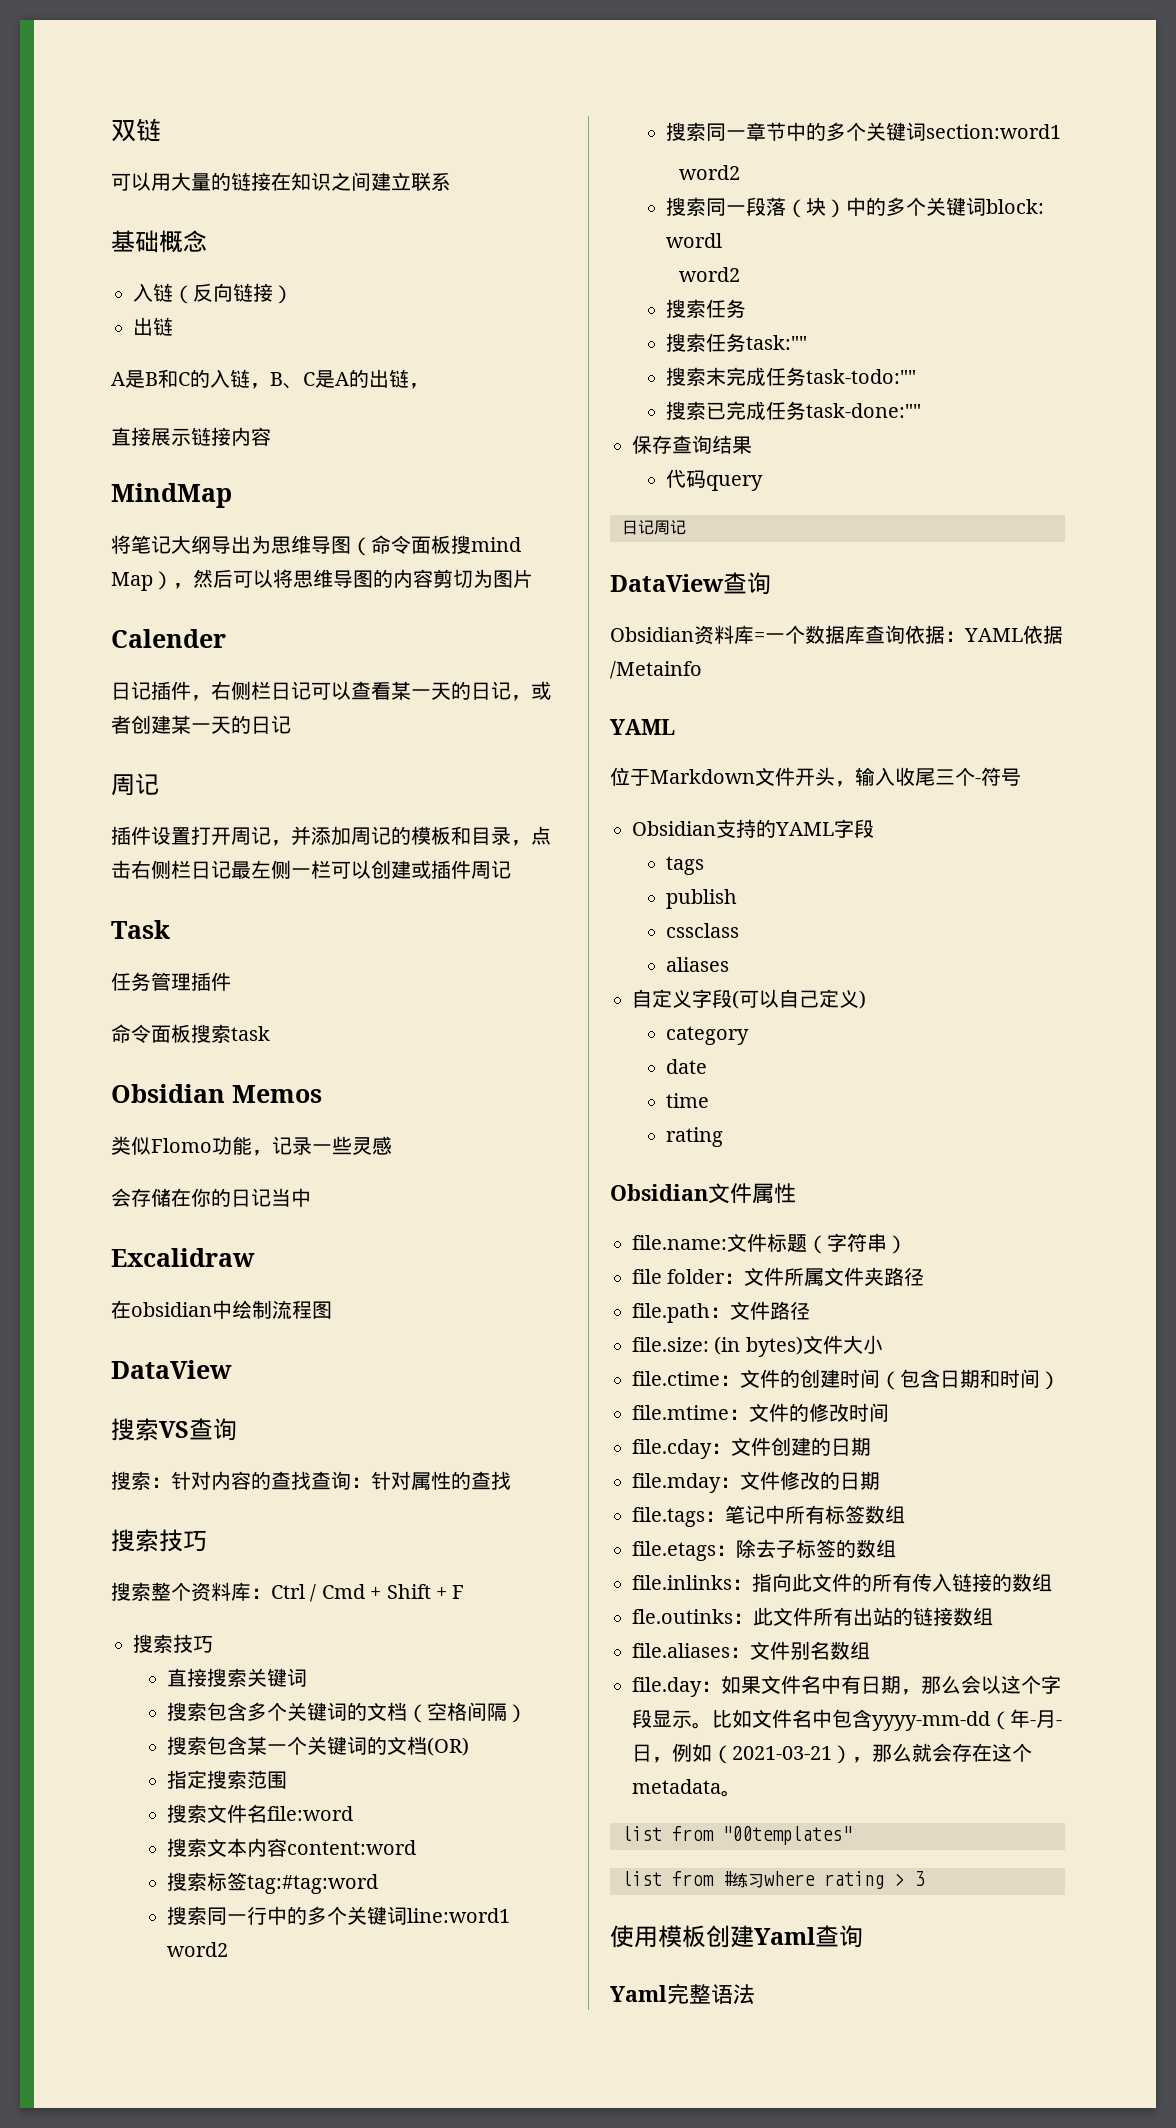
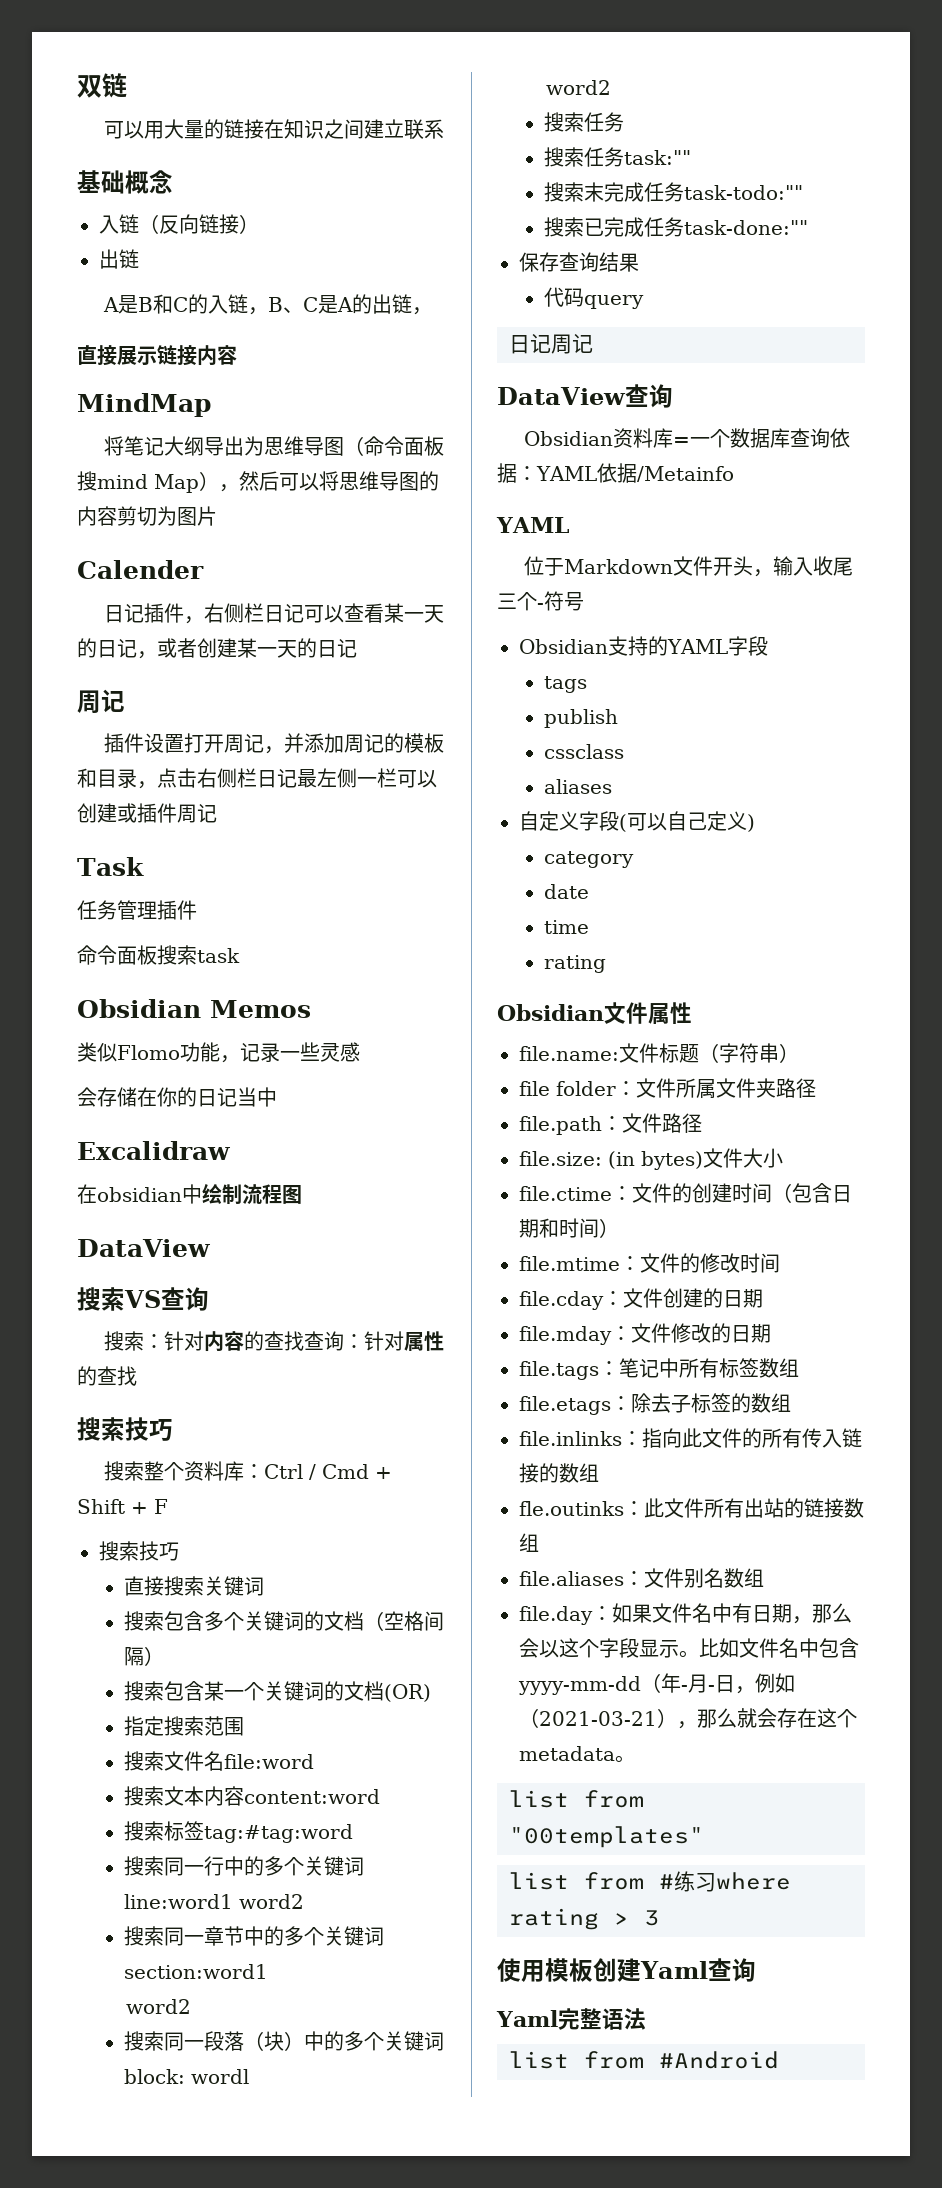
+ list from #Android

